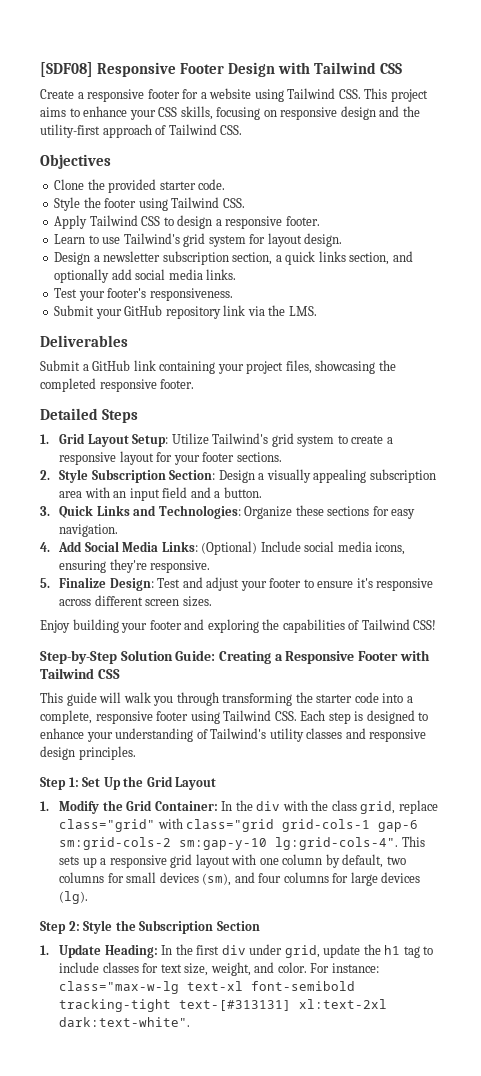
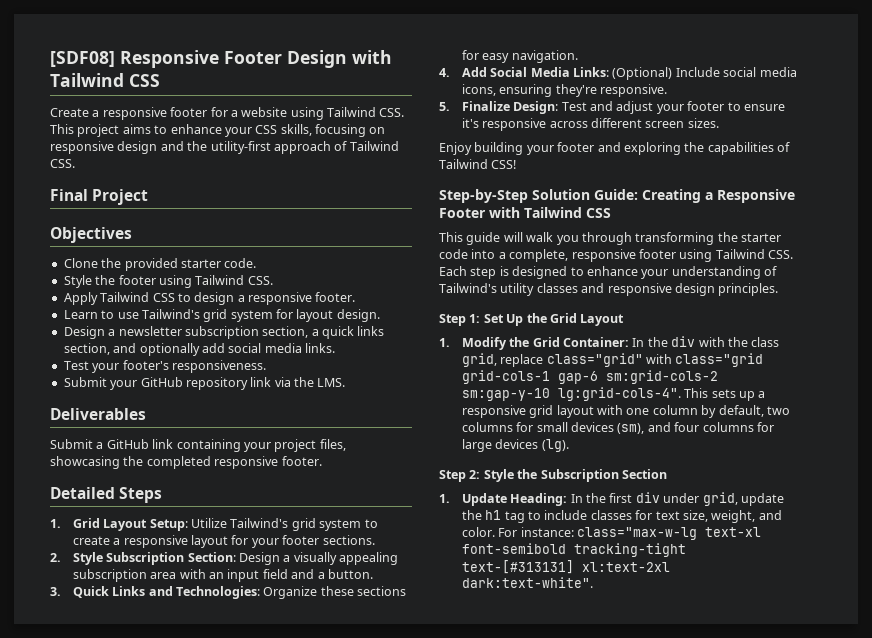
+ Final Project

